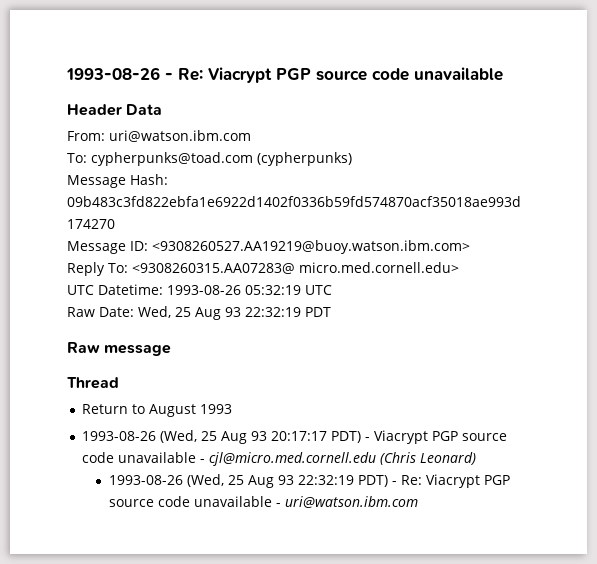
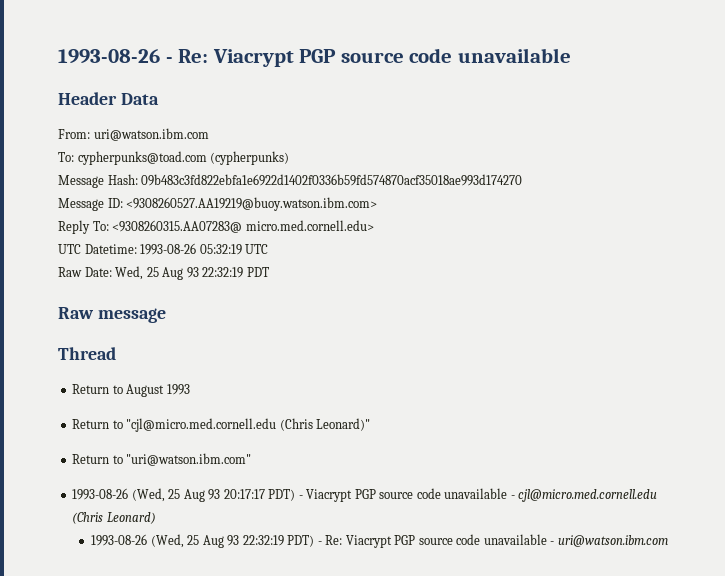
+ Return to "cjl@micro.med.cornell.edu (Chris Leonard)"
+ Return to "uri@watson.ibm.com"

